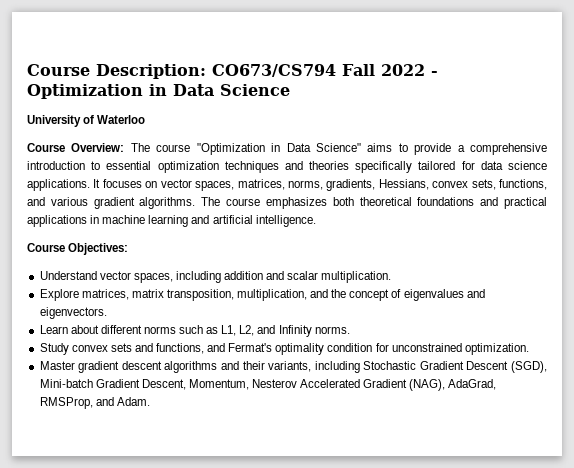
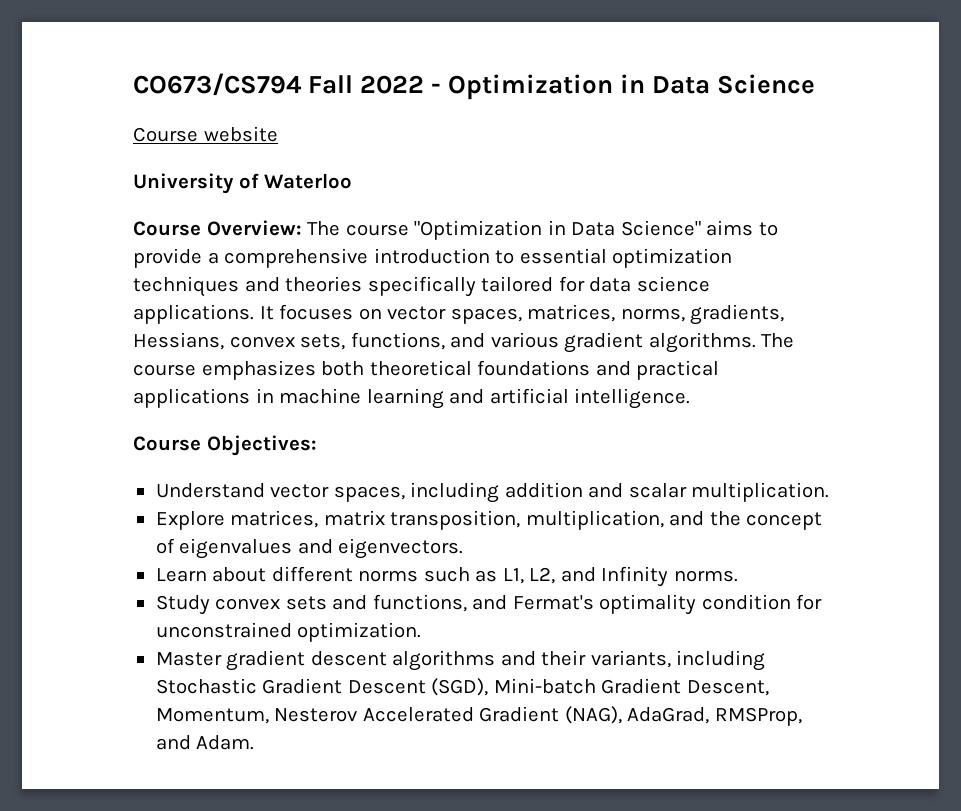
- Course Description: CO673/CS794 Fall 2022 - Optimization in Data Science
+ CO673/CS794 Fall 2022 - Optimization in Data Science
+ Course website

